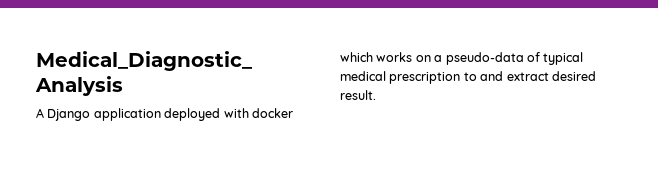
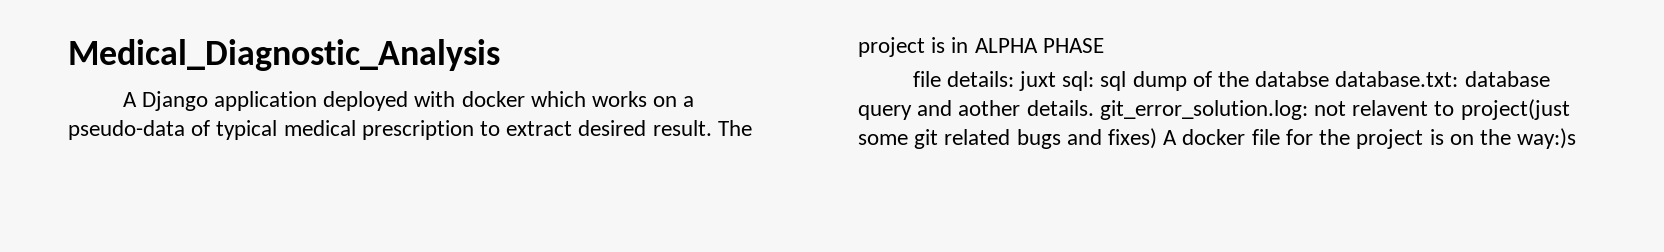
- A Django application deployed with docker which works on a pseudo-data of typical medical prescription to and extract desired result.
+ A Django application deployed with docker which works on a pseudo-data of typical medical prescription to extract desired result.
+ The project is in ALPHA PHASE
+ file details: juxt sql: sql dump of the databse database.txt: database query and aother details. git_error_solution.log: not relavent to project(just some git related bugs and fixes) A docker file for the project is on the way:)s

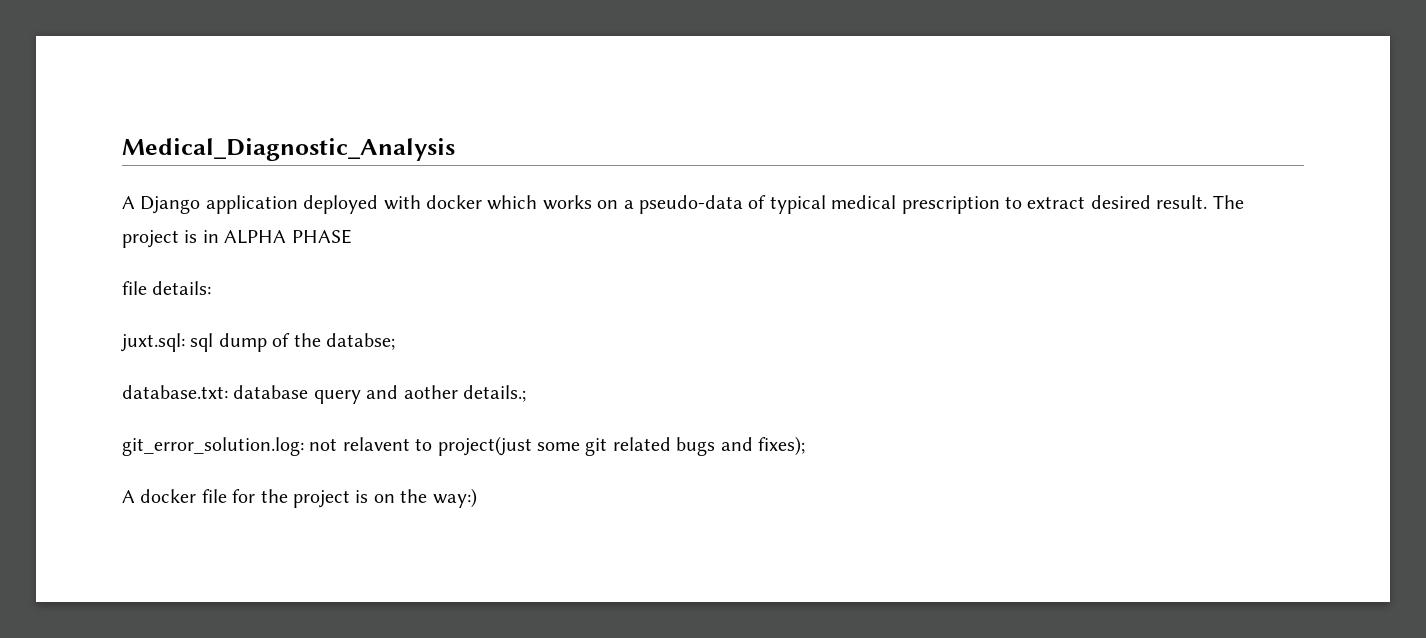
- file details: juxt sql: sql dump of the databse database.txt: database query and aother details. git_error_solution.log: not relavent to project(just some git related bugs and fixes) A docker file for the project is on the way:)s
+ file details:
+ juxt.sql: sql dump of the databse;
+ database.txt: database query and aother details.;
+ git_error_solution.log: not relavent to project(just some git related bugs and fixes);
+ A docker file for the project is on the way:)

